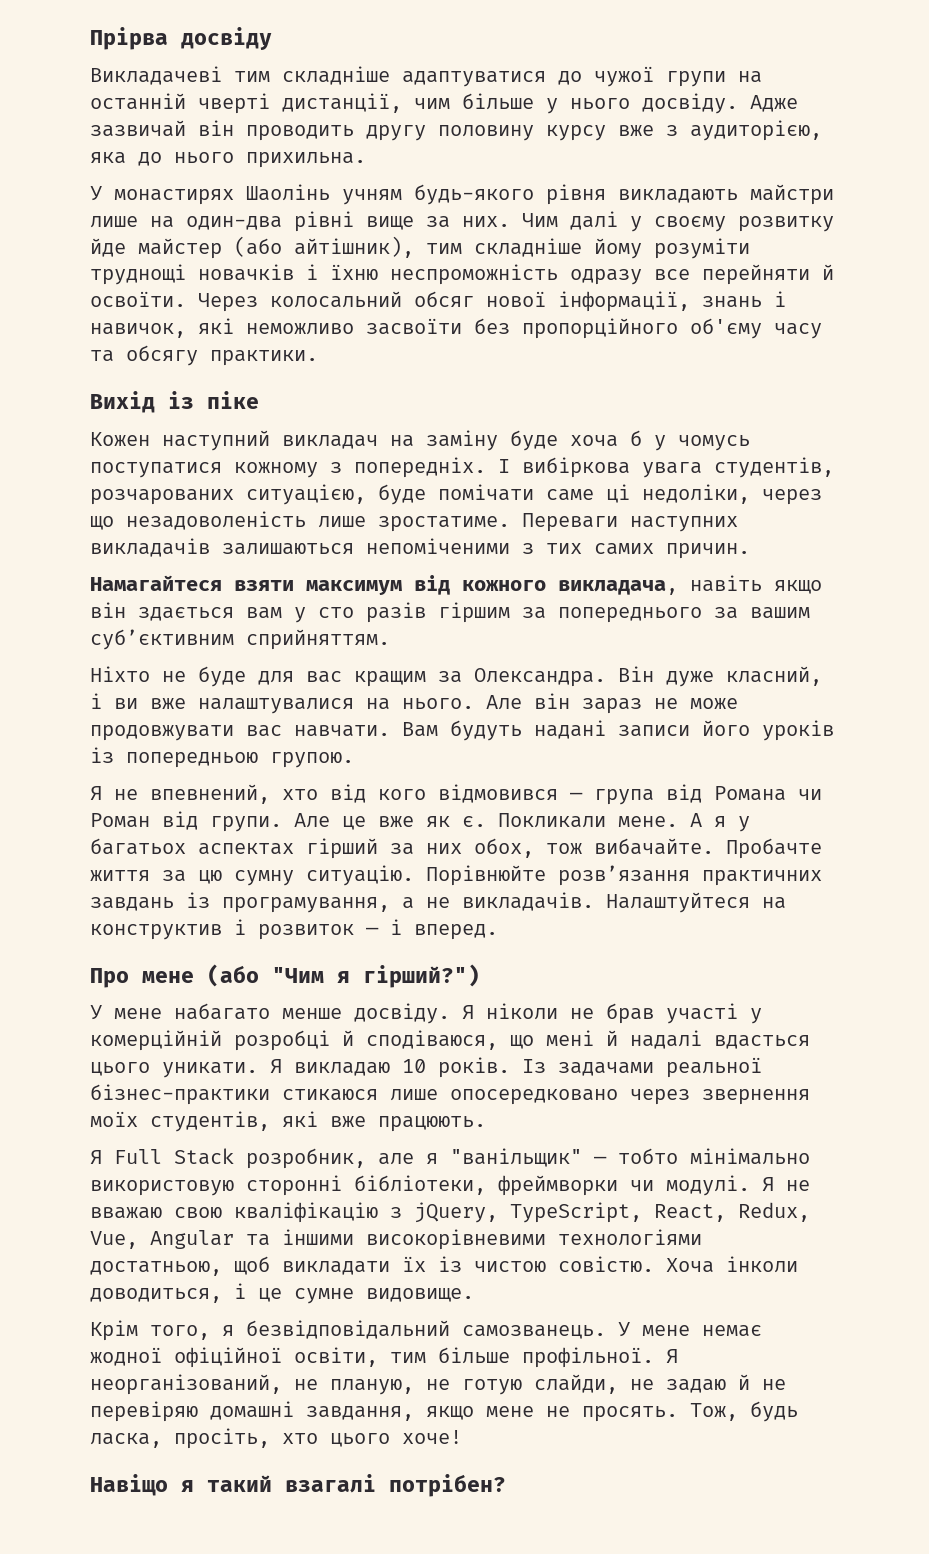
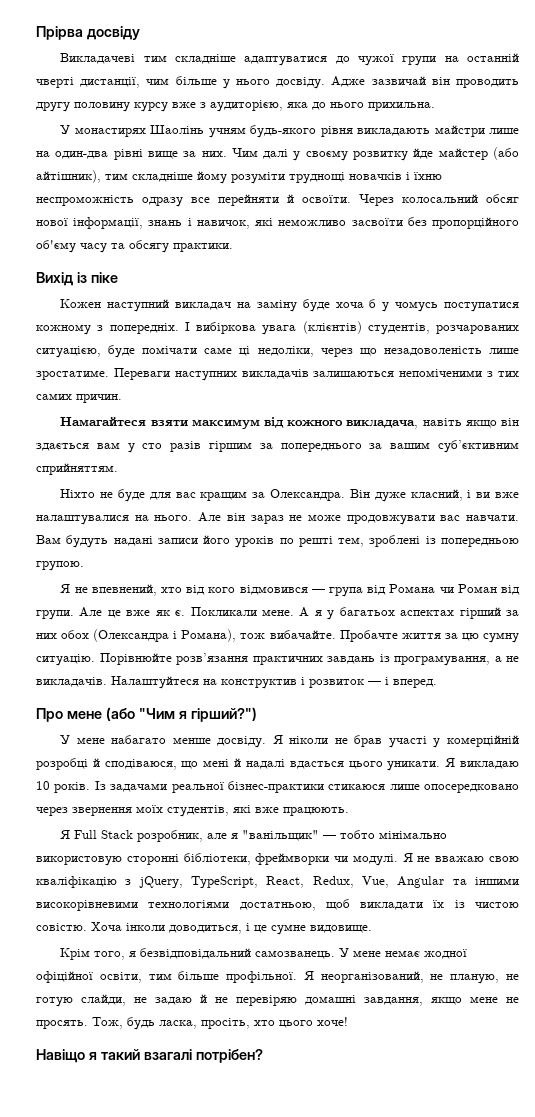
- І вибіркова увага студентів, розчарованих ситуацією, буде помічати саме ці недоліки, через що незадоволеність лише зростатиме.
+ І вибіркова увага (клієнтів) студентів, розчарованих ситуацією, буде помічати саме ці недоліки, через що незадоволеність лише зростатиме.
- Вам будуть надані записи його уроків із попередньою групою.
+ Вам будуть надані записи його уроків по решті тем, зроблені із попередньою групою.
- А я у багатьох аспектах гірший за них обох, тож вибачайте.
+ А я у багатьох аспектах гірший за них обох (Олександра і Романа), тож вибачайте.

